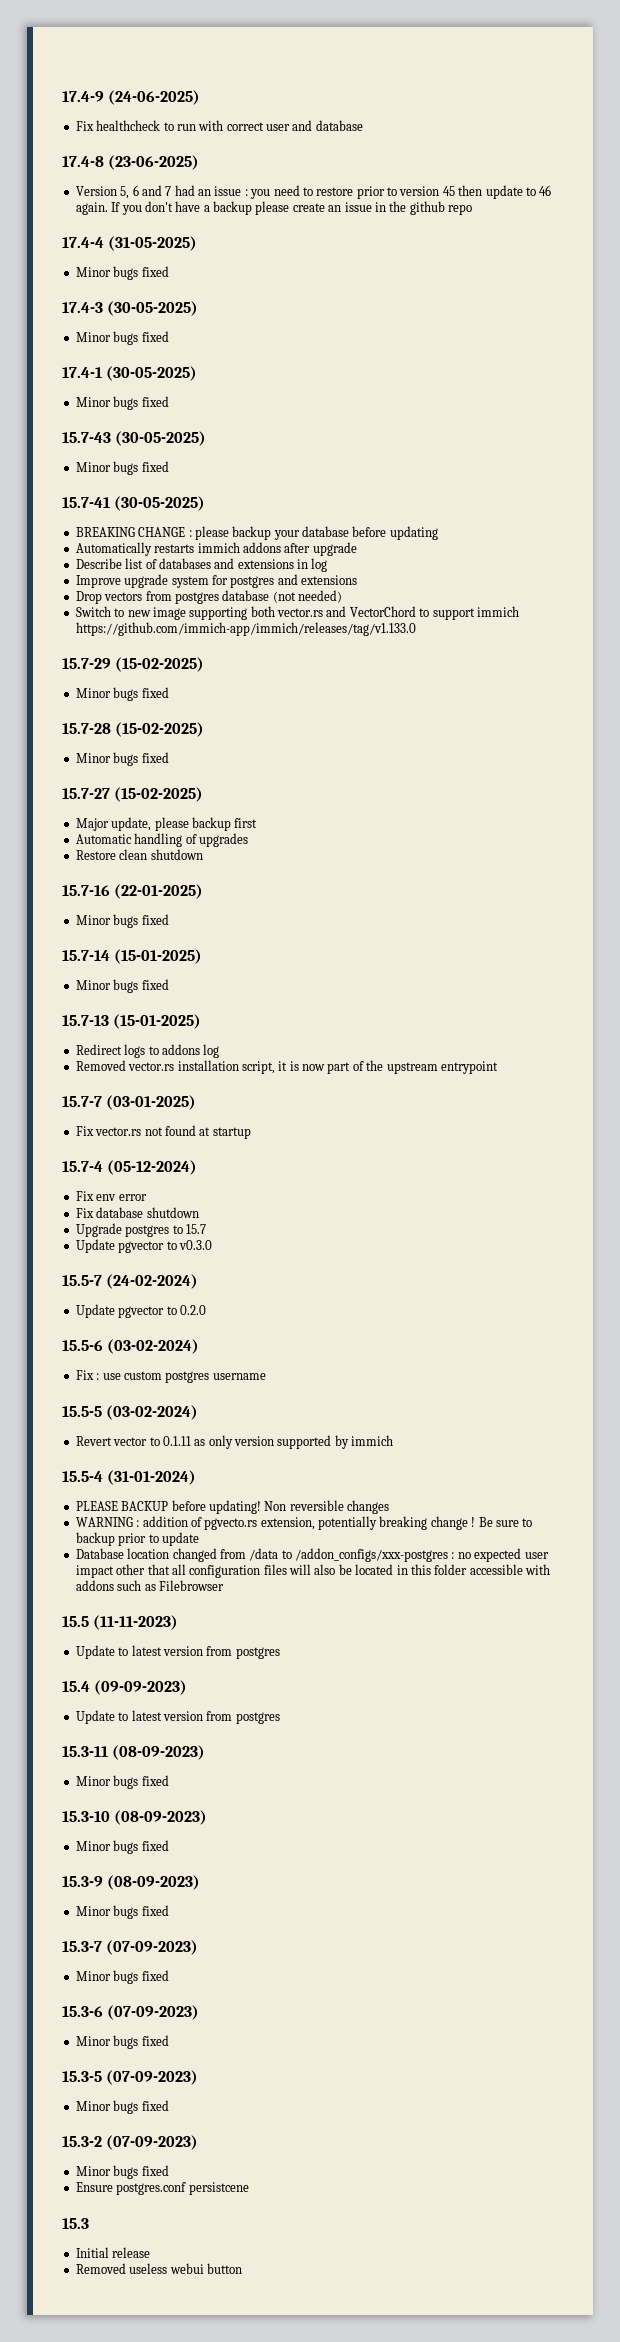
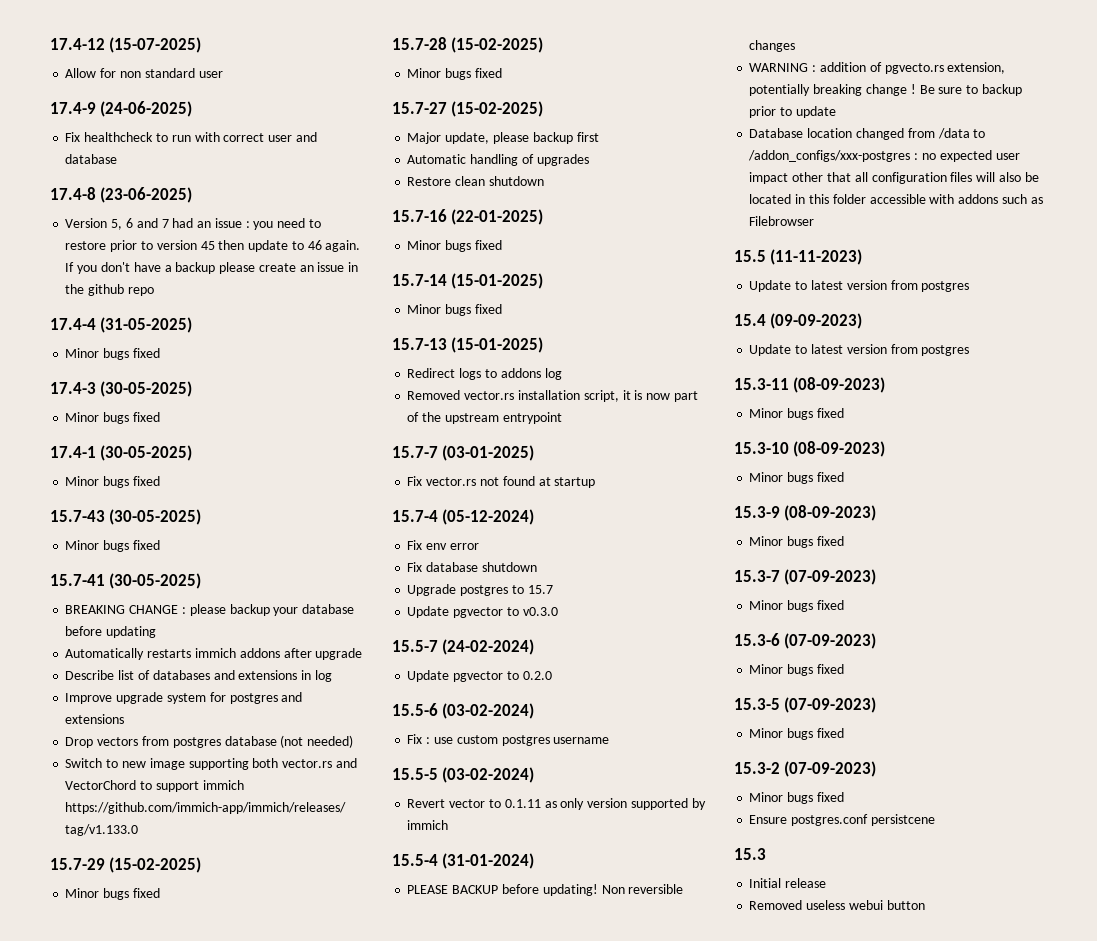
+ 17.4-12 (15-07-2025)
+ Allow for non standard user

